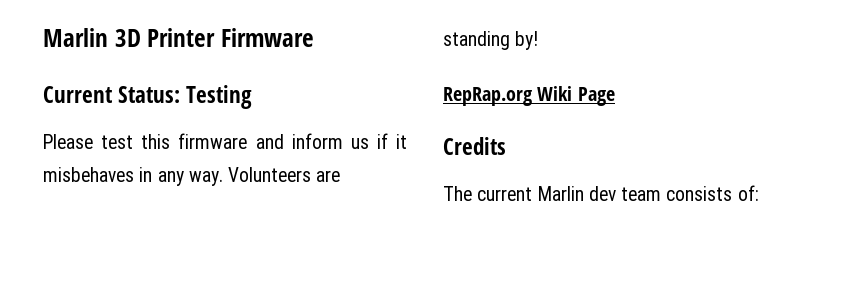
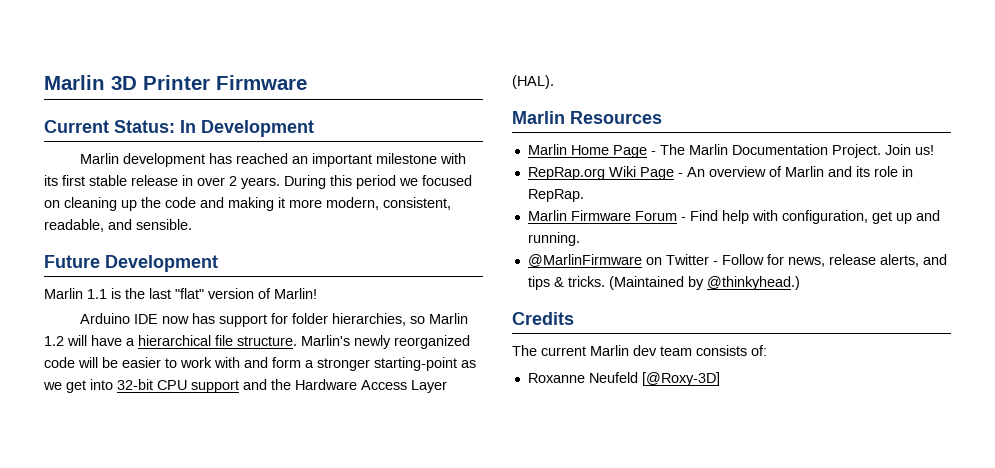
- Current Status: Testing
- Please test this firmware and inform us if it misbehaves in any way. Volunteers are standing by!
- RepRap.org Wiki Page
+ Current Status: In Development
+ Marlin development has reached an important milestone with its first stable release in over 2 years. During this period we focused on cleaning up the code and making it more modern, consistent, readable, and sensible.
+ Future Development
+ Marlin 1.1 is the last "flat" version of Marlin!
+ Arduino IDE now has support for folder hierarchies, so Marlin 1.2 will have a hierarchical file structure. Marlin's newly reorganized code will be easier to work with and form a stronger starting-point as we get into 32-bit CPU support and the Hardware Access Layer (HAL).
+ Marlin Resources
+ Marlin Home Page - The Marlin Documentation Project. Join us!
+ RepRap.org Wiki Page - An overview of Marlin and its role in RepRap.
+ Marlin Firmware Forum - Find help with configuration, get up and running.
+ @MarlinFirmware on Twitter - Follow for news, release alerts, and tips & tricks. (Maintained by @thinkyhead.)
+ Roxanne Neufeld [@Roxy-3D]

